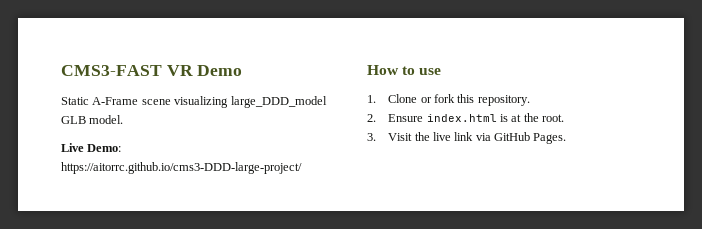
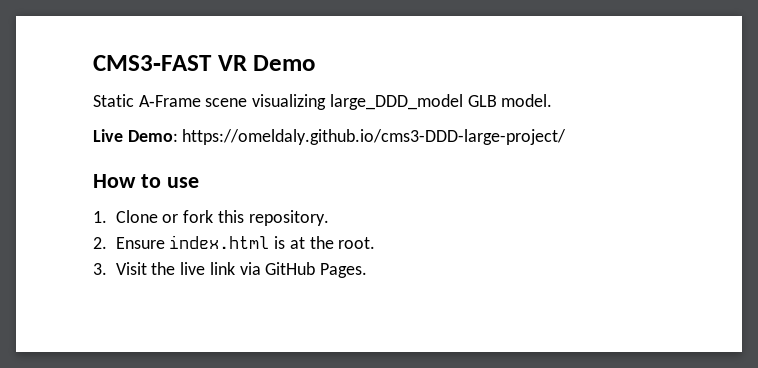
- Live Demo: https://aitorrc.github.io/cms3-DDD-large-project/
+ Live Demo: https://omeldaly.github.io/cms3-DDD-large-project/

